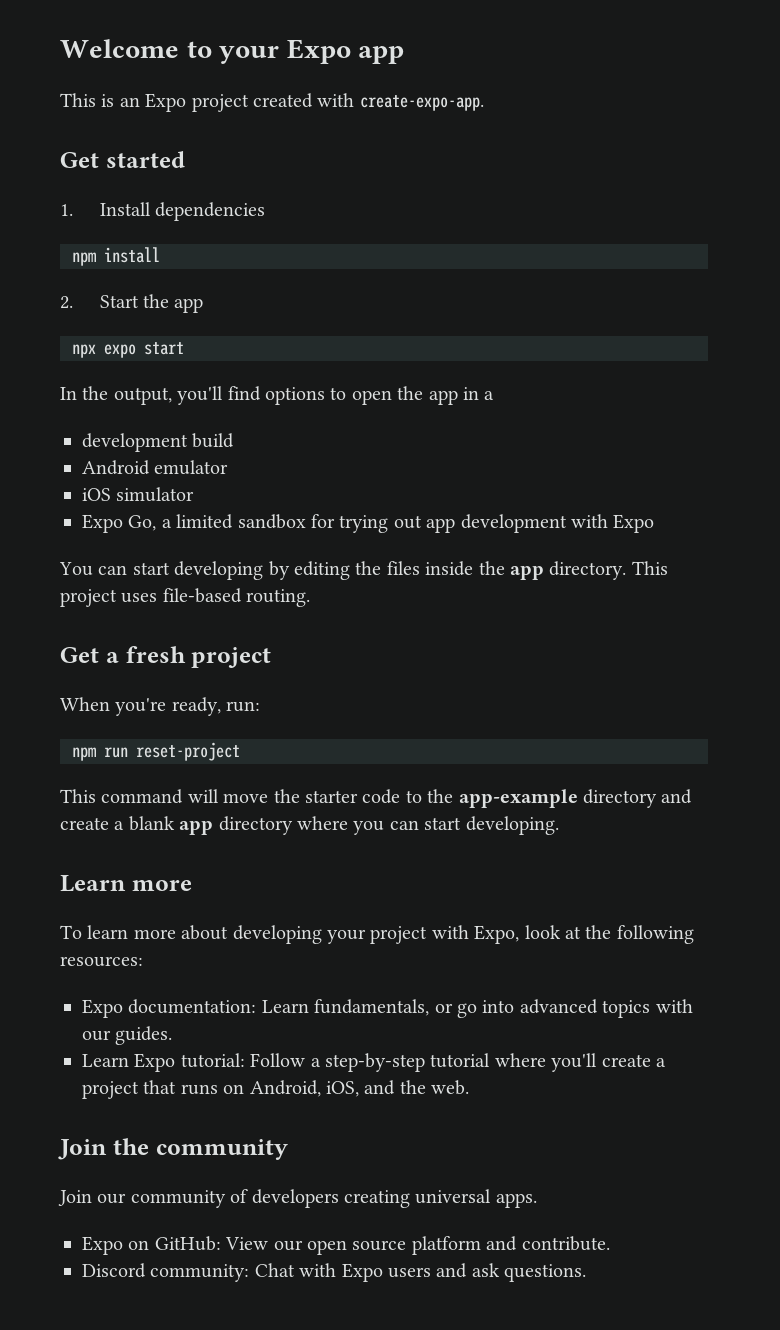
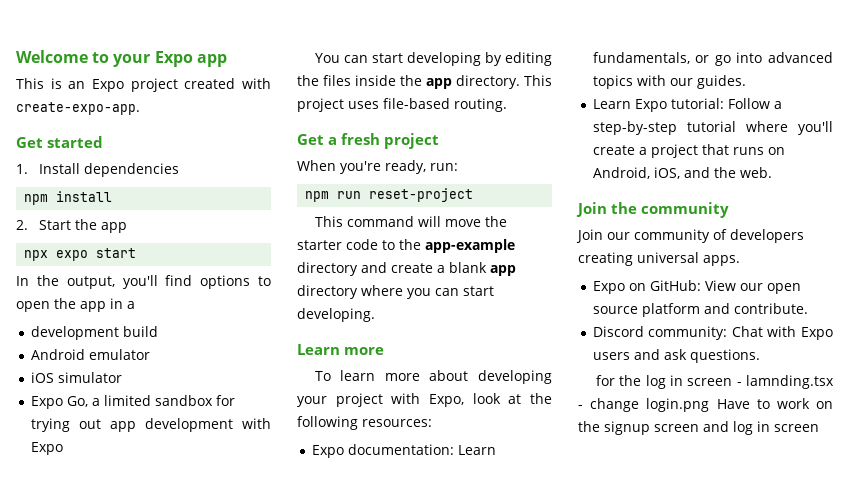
+ for the log in screen - lamnding.tsx - change login.png Have to work on the signup screen and log in screen

